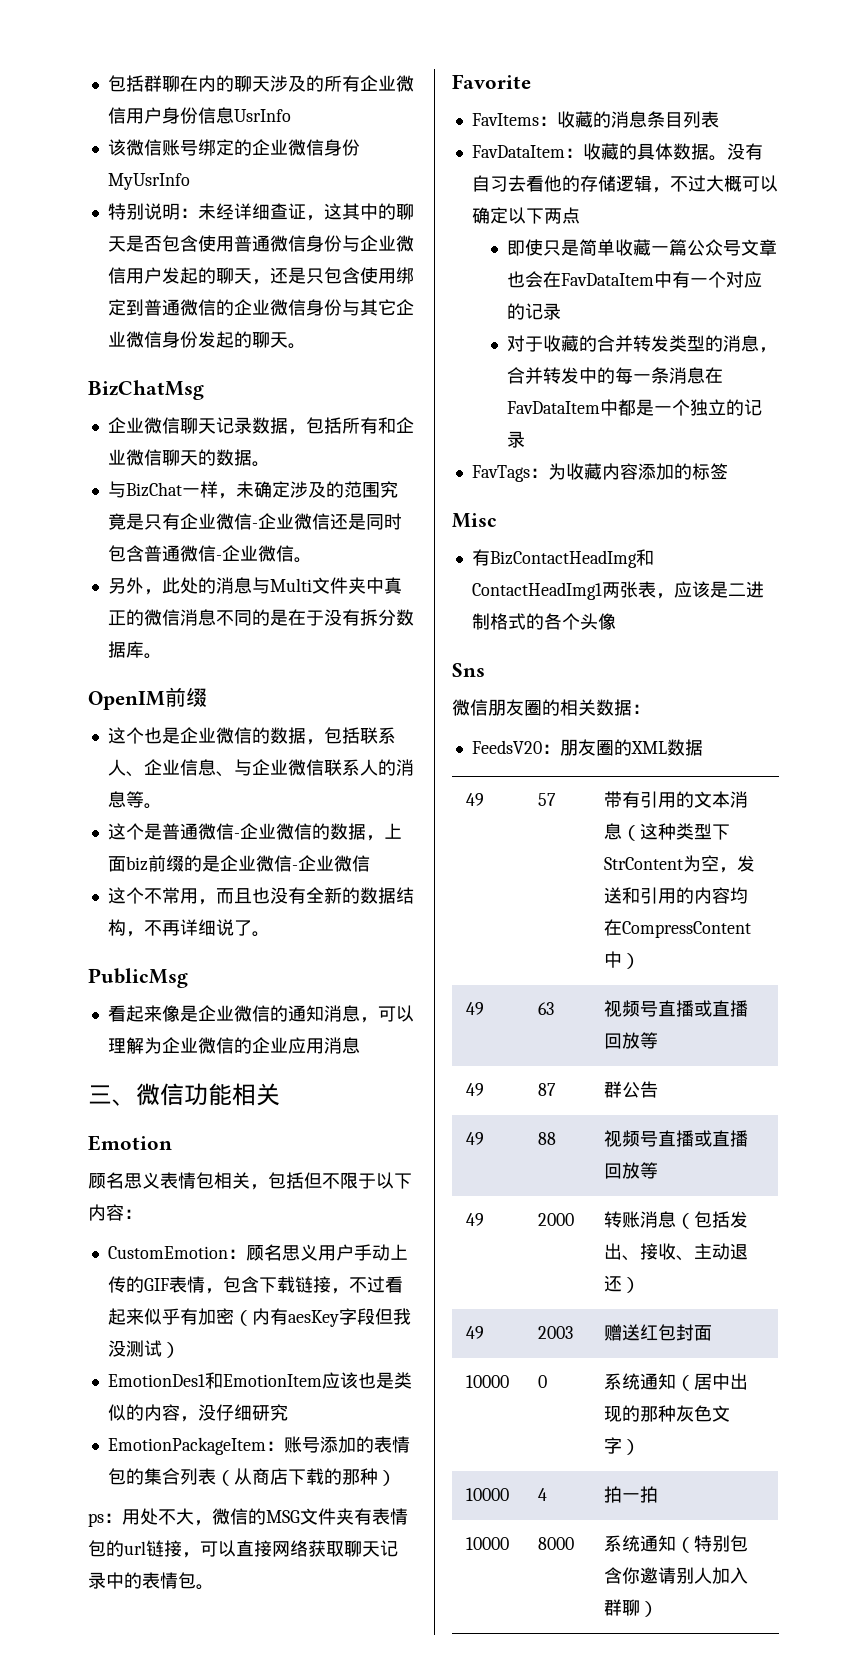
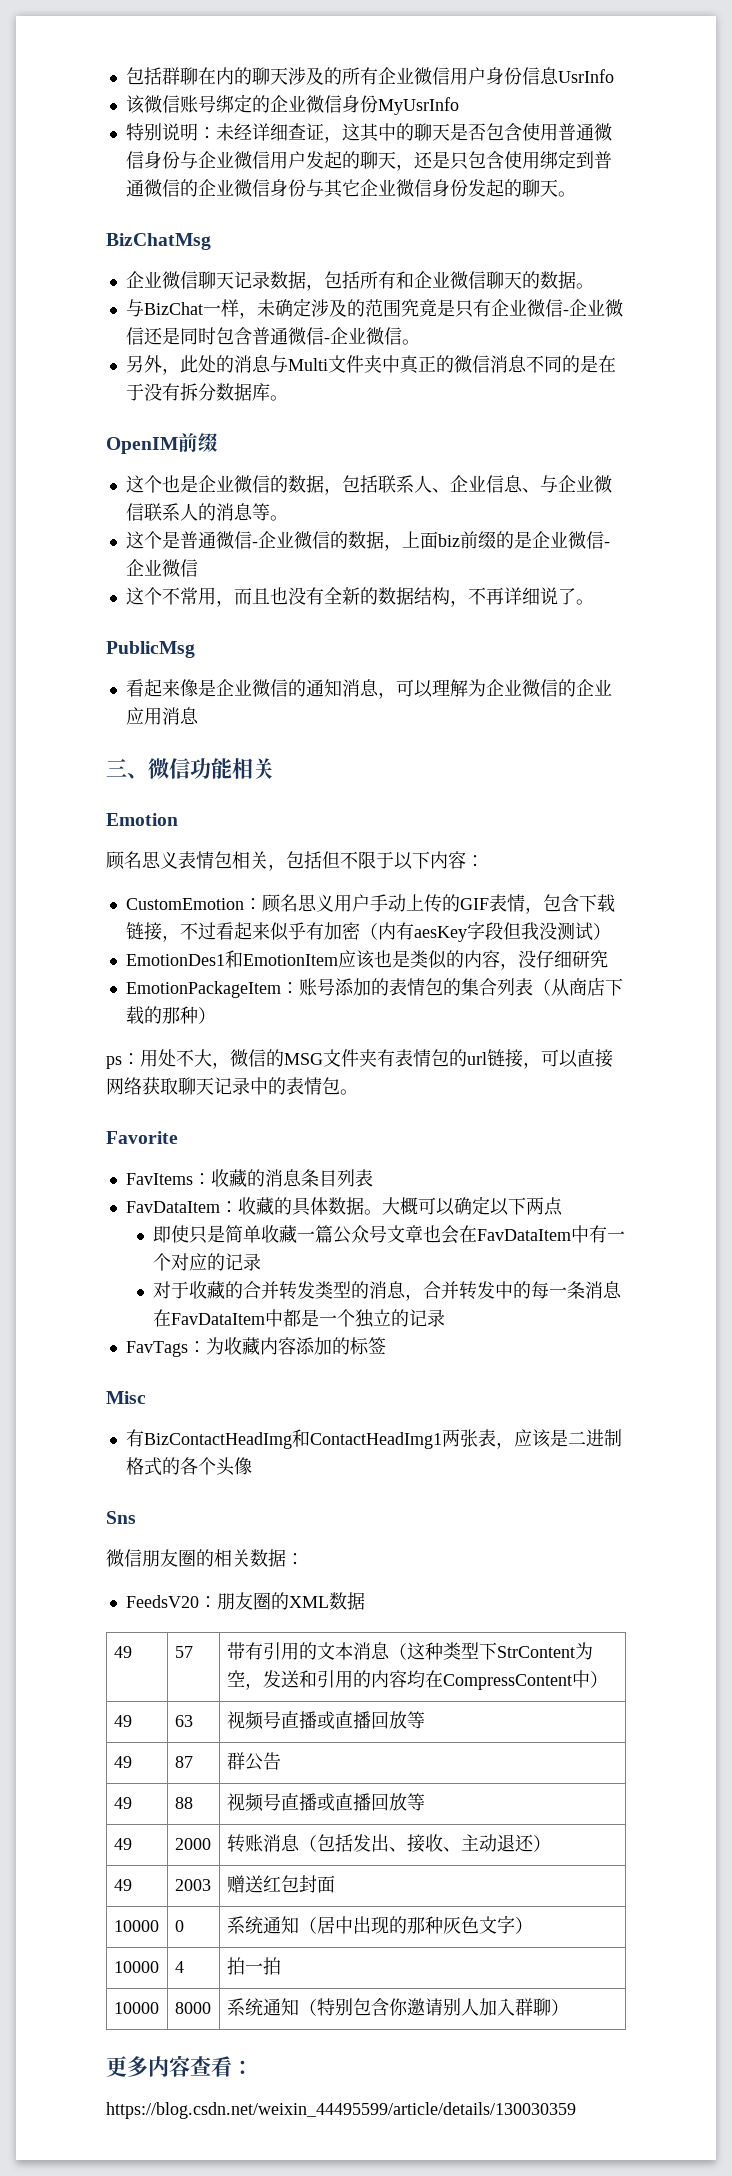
- 没有自习去看他的存储逻辑，不过大概可以确定以下两点
+ 大概可以确定以下两点
+ 更多内容查看：
+ https://blog.csdn.net/weixin_44495599/article/details/130030359

